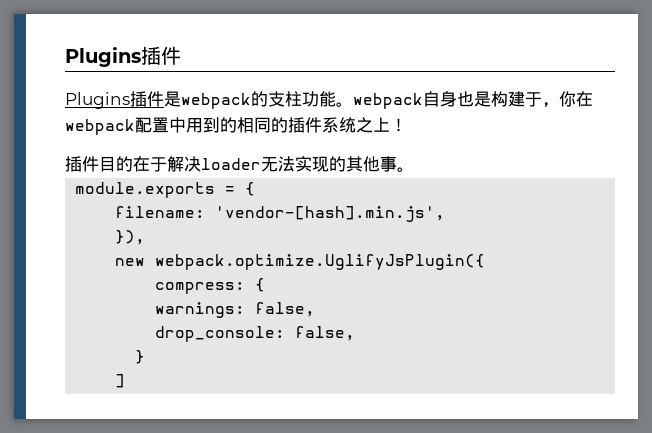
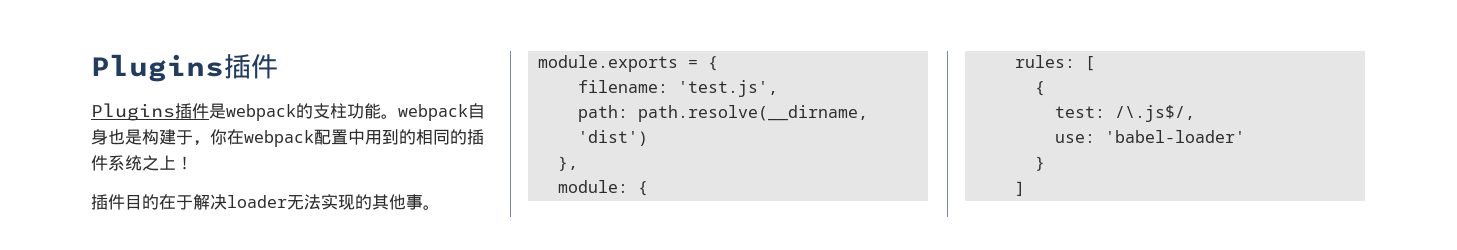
- filename: 'vendor-[hash].min.js',
- }),
- new webpack.optimize.UglifyJsPlugin({
- compress: {
- warnings: false,
- drop_console: false,
+ filename: 'test.js',
+ path: path.resolve(__dirname, 'dist')
+ },
+ module: {
+ rules: [
+ {
+ test: /\.js$/,
+ use: 'babel-loader'

